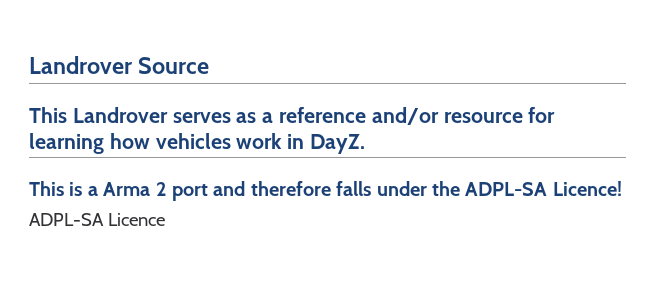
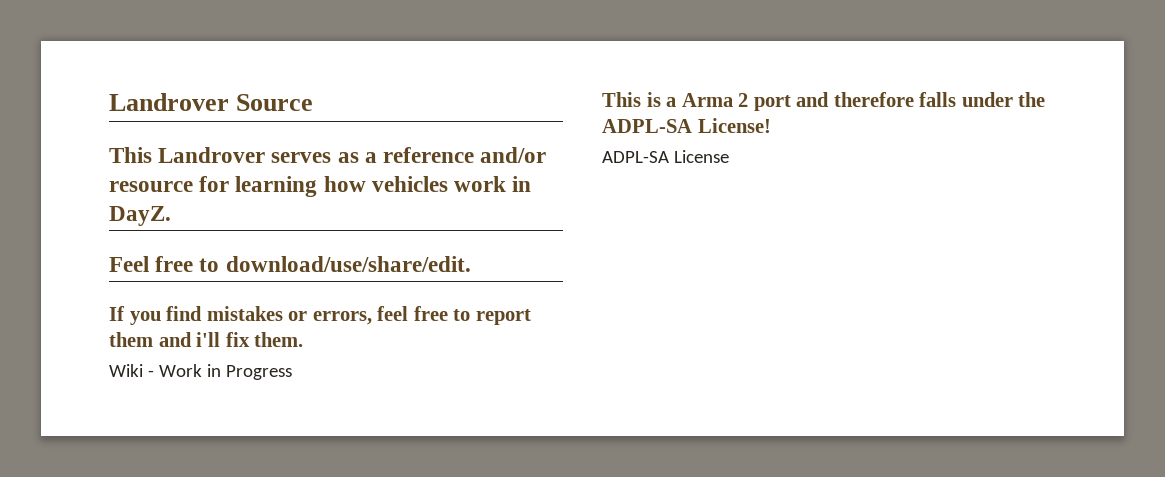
+ Feel free to download/use/share/edit.
+ If you find mistakes or errors, feel free to report them and i'll fix them.
+ Wiki - Work in Progress
- This is a Arma 2 port and therefore falls under the ADPL-SA Licence!
- ADPL-SA Licence
+ This is a Arma 2 port and therefore falls under the ADPL-SA License!
+ ADPL-SA License

